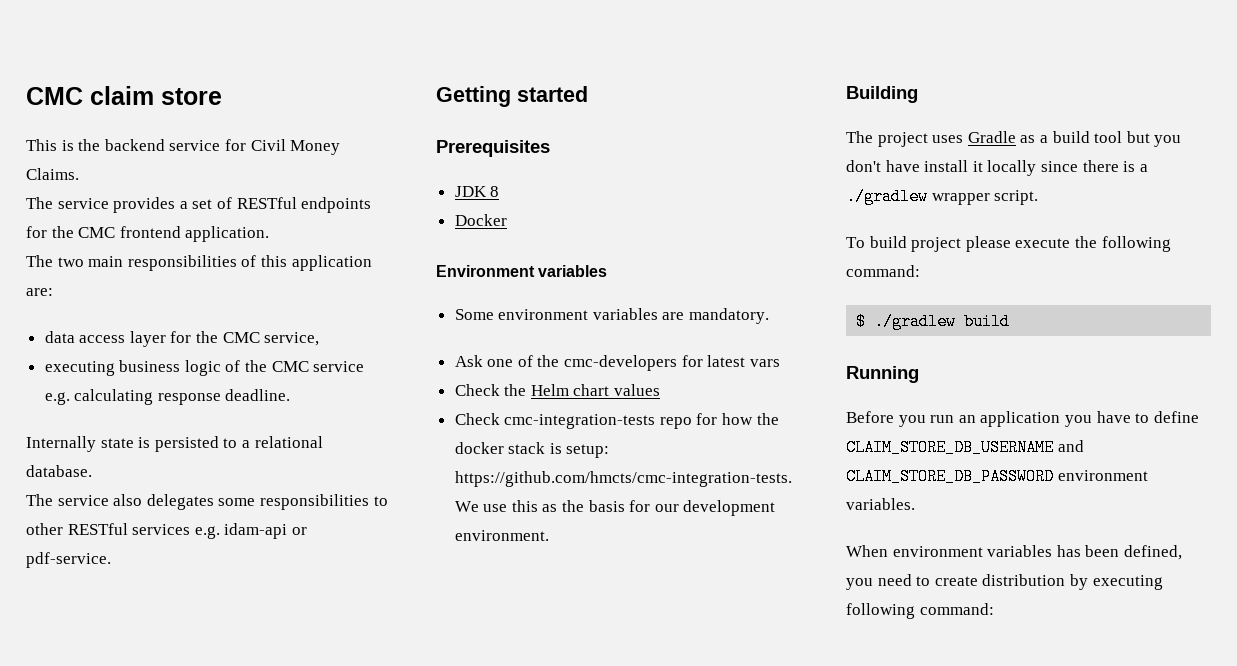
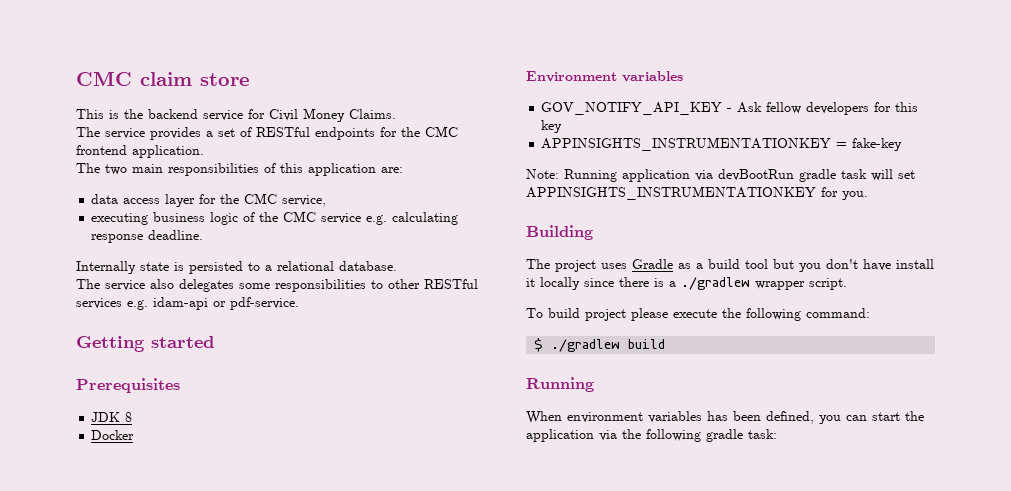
- Some environment variables are mandatory.
- Ask one of the cmc-developers for latest vars
- Check the Helm chart values
- Check cmc-integration-tests repo for how the docker stack is setup: https://github.com/hmcts/cmc-integration-tests. We use this as the basis for our development environment.
+ GOV_NOTIFY_API_KEY - Ask fellow developers for this key
+ APPINSIGHTS_INSTRUMENTATIONKEY = fake-key
+ Note: Running application via devBootRun gradle task will set APPINSIGHTS_INSTRUMENTATIONKEY for you.
- Before you run an application you have to define CLAIM_STORE_DB_USERNAME and CLAIM_STORE_DB_PASSWORD environment variables.
- When environment variables has been defined, you need to create distribution by executing following command:
+ When environment variables has been defined, you can start the application via the following gradle task:

